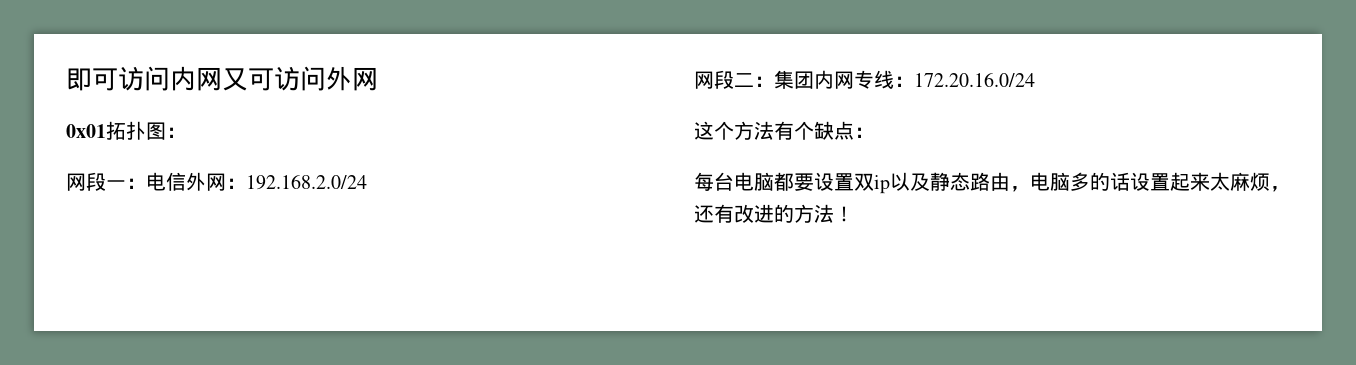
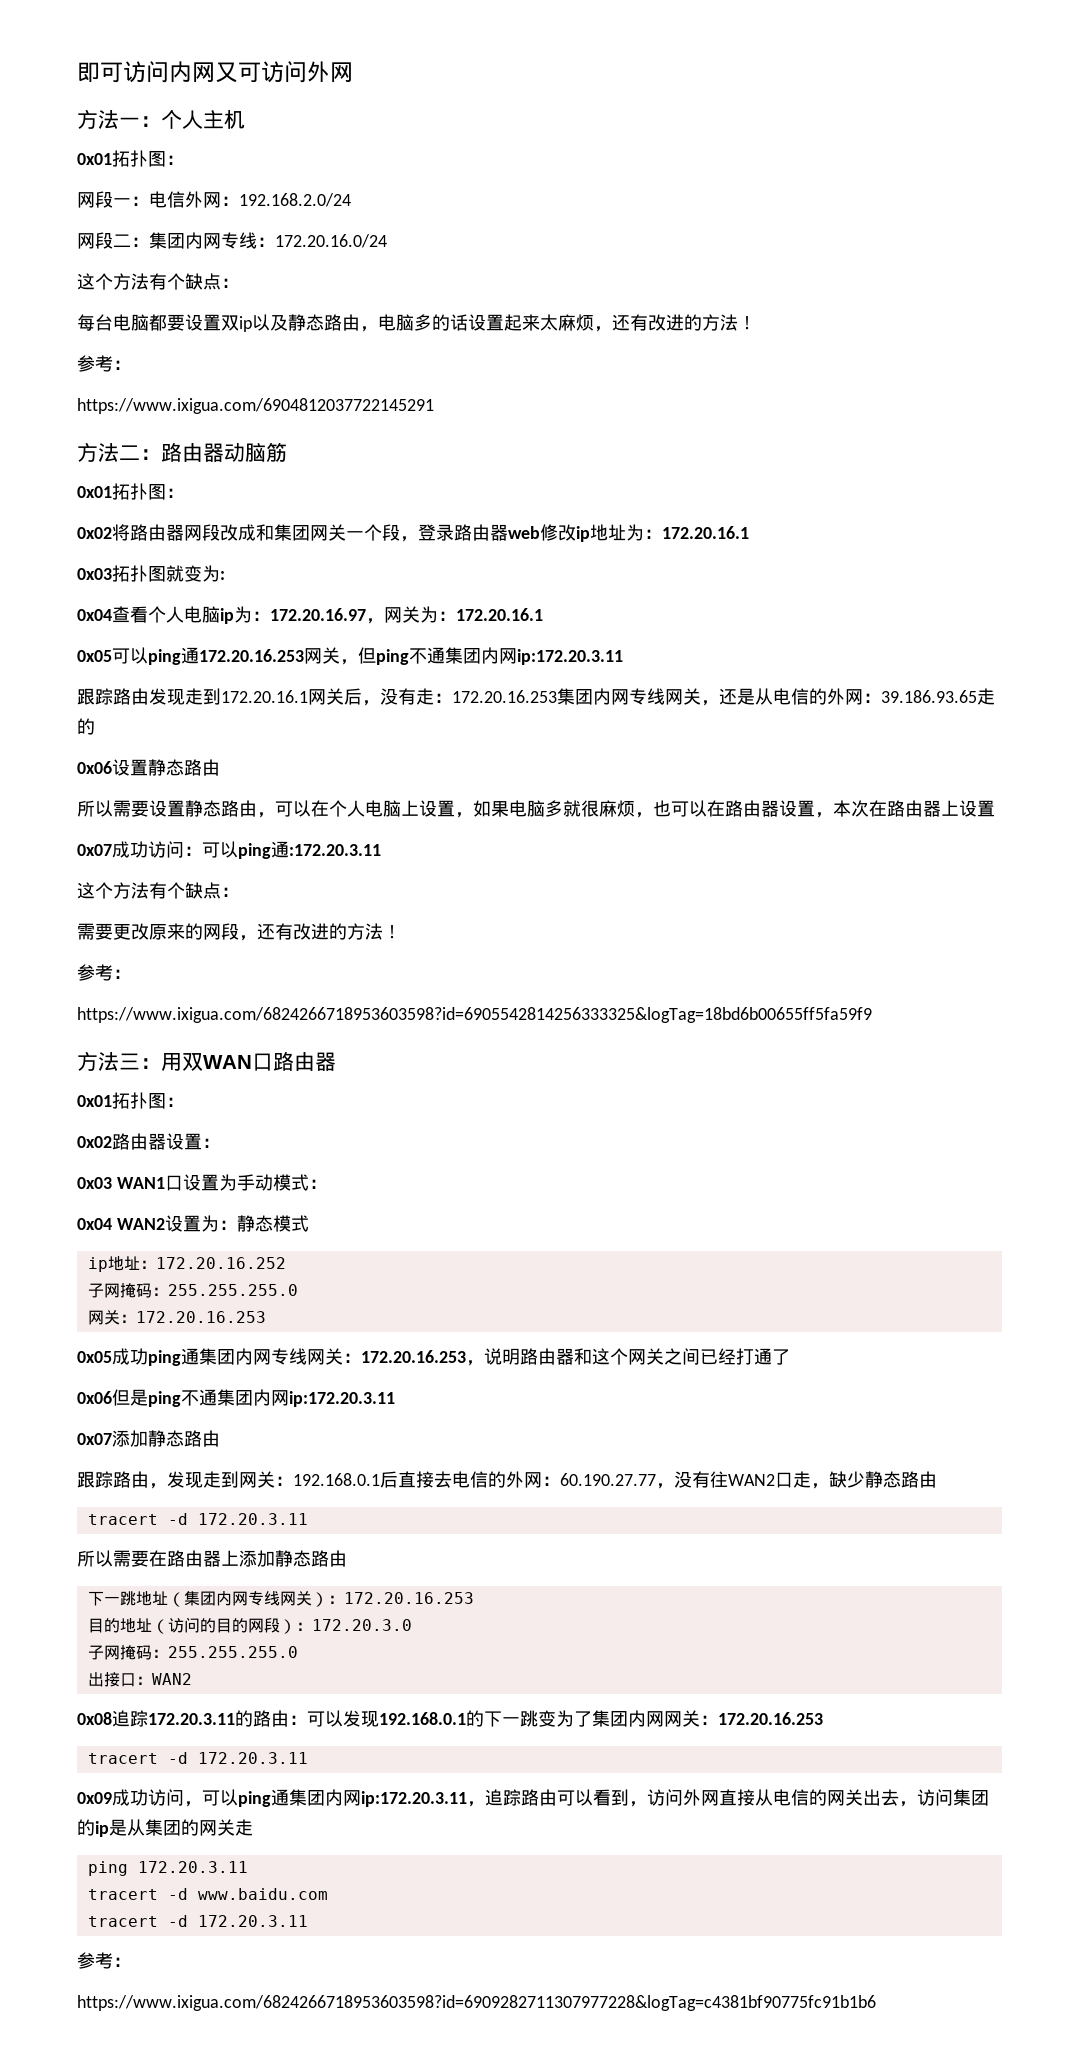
+ 方法一：个人主机
  每台电脑都要设置双ip以及静态路由，电脑多的话设置起来太麻烦，还有改进的方法！
+ 参考：
+ https://www.ixigua.com/6904812037722145291
+ 方法二：路由器动脑筋
+ 0x01拓扑图：
+ 0x02将路由器网段改成和集团网关一个段，登录路由器web修改ip地址为：172.20.16.1
+ 0x03拓扑图就变为:
+ 0x04查看个人电脑ip为：172.20.16.97，网关为：172.20.16.1
+ 0x05可以ping通172.20.16.253网关，但ping不通集团内网ip:172.20.3.11
+ 跟踪路由发现走到172.20.16.1网关后，没有走：172.20.16.253集团内网专线网关，还是从电信的外网：39.186.93.65走的
+ 0x06设置静态路由
+ 所以需要设置静态路由，可以在个人电脑上设置，如果电脑多就很麻烦，也可以在路由器设置，本次在路由器上设置
+ 0x07成功访问：可以ping通:172.20.3.11
+ 这个方法有个缺点：
+ 需要更改原来的网段，还有改进的方法！
+ 参考：
+ https://www.ixigua.com/6824266718953603598?id=6905542814256333325&logTag=18bd6b00655ff5fa59f9
+ 方法三：用双WAN口路由器
+ 0x01拓扑图：
+ 0x02路由器设置：
+ 0x03 WAN1口设置为手动模式：
+ 0x04 WAN2设置为：静态模式
+ ip地址：172.20.16.252
+ 子网掩码：255.255.255.0
+ 网关：172.20.16.253
+ 0x05成功ping通集团内网专线网关：172.20.16.253，说明路由器和这个网关之间已经打通了
+ 0x06但是ping不通集团内网ip:172.20.3.11
+ 0x07添加静态路由
+ 跟踪路由，发现走到网关：192.168.0.1后直接去电信的外网：60.190.27.77，没有往WAN2口走，缺少静态路由
+ tracert -d 172.20.3.11
+ 所以需要在路由器上添加静态路由
+ 下一跳地址（集团内网专线网关）：172.20.16.253
+ 目的地址（访问的目的网段）：172.20.3.0
+ 子网掩码：255.255.255.0
+ 出接口：WAN2
+ 0x08追踪172.20.3.11的路由：可以发现192.168.0.1的下一跳变为了集团内网网关：172.20.16.253
+ tracert -d 172.20.3.11
+ 0x09成功访问，可以ping通集团内网ip:172.20.3.11，追踪路由可以看到，访问外网直接从电信的网关出去，访问集团的ip是从集团的网关走
+ ping 172.20.3.11
+ tracert -d www.baidu.com
+ tracert -d 172.20.3.11
+ 参考：
+ https://www.ixigua.com/6824266718953603598?id=6909282711307977228&logTag=c4381bf90775fc91b1b6

